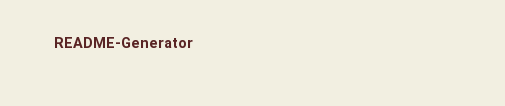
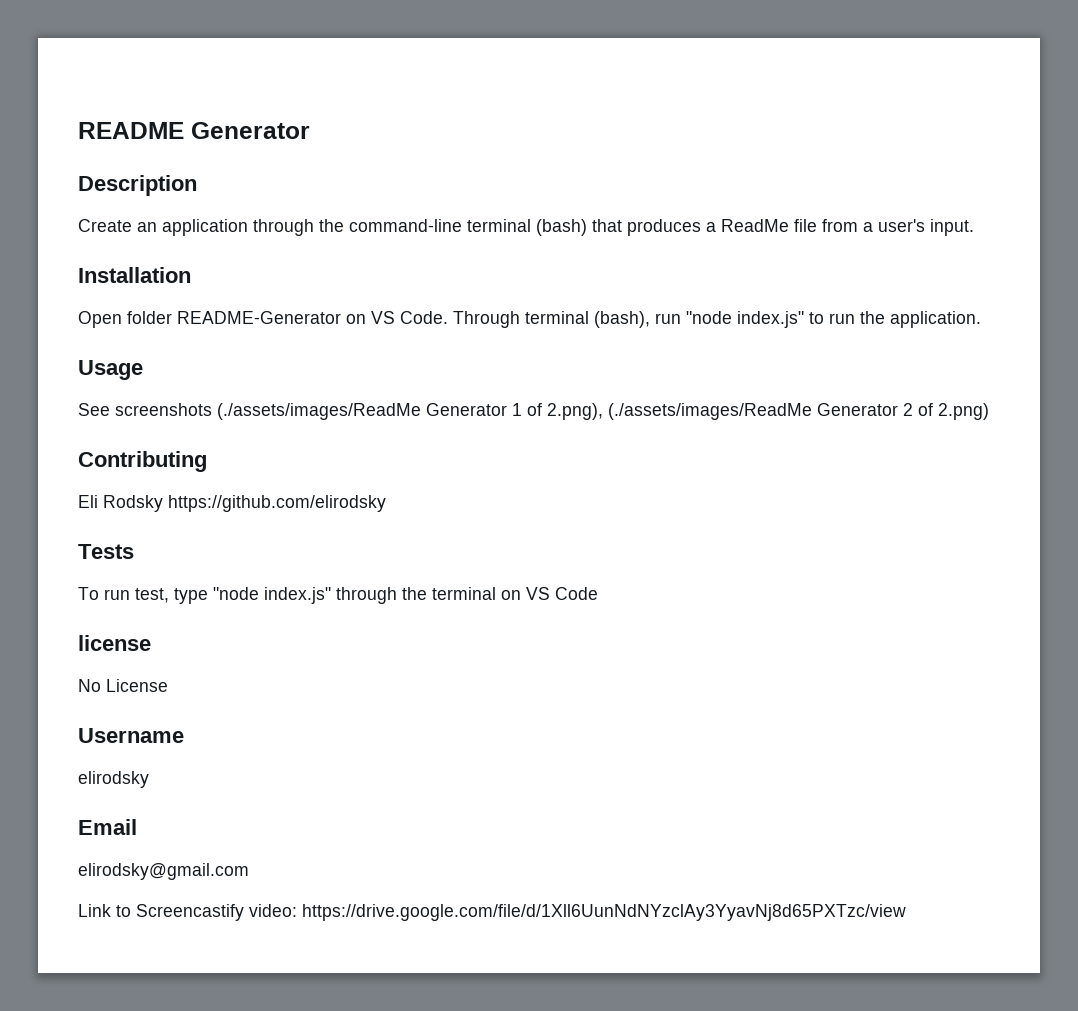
- README-Generator
+ README Generator
+ Description
+ Create an application through the command-line terminal (bash) that produces a ReadMe file from a user's input.
+ Installation
+ Open folder README-Generator on VS Code. Through terminal (bash), run "node index.js" to run the application.
+ Usage
+ See screenshots (./assets/images/ReadMe Generator 1 of 2.png), (./assets/images/ReadMe Generator 2 of 2.png)
+ Contributing
+ Eli Rodsky https://github.com/elirodsky
+ Tests
+ To run test, type "node index.js" through the terminal on VS Code
+ license
+ No License
+ Username
+ elirodsky
+ Email
+ elirodsky@gmail.com
+ Link to Screencastify video: https://drive.google.com/file/d/1Xll6UunNdNYzclAy3YyavNj8d65PXTzc/view

